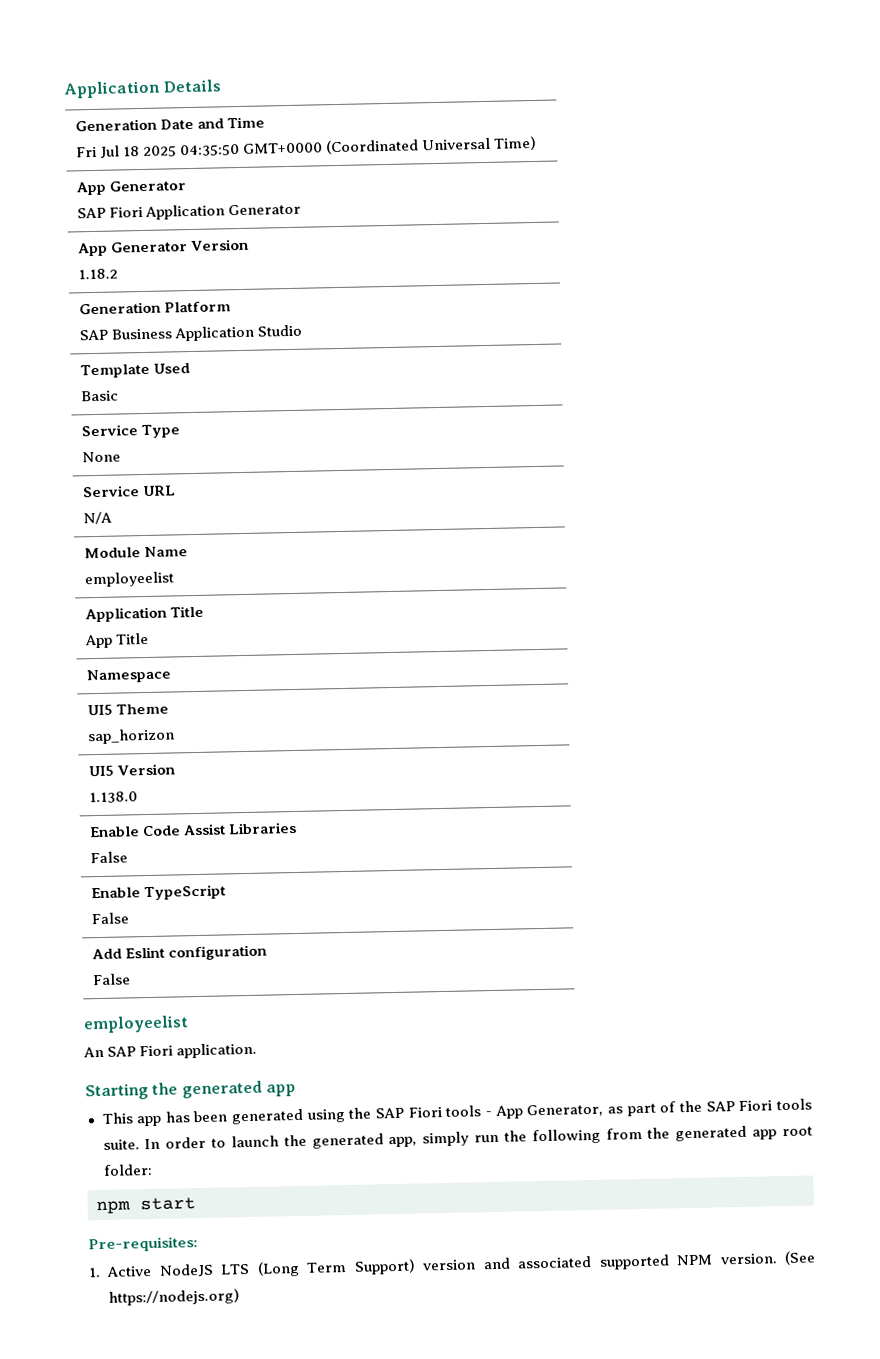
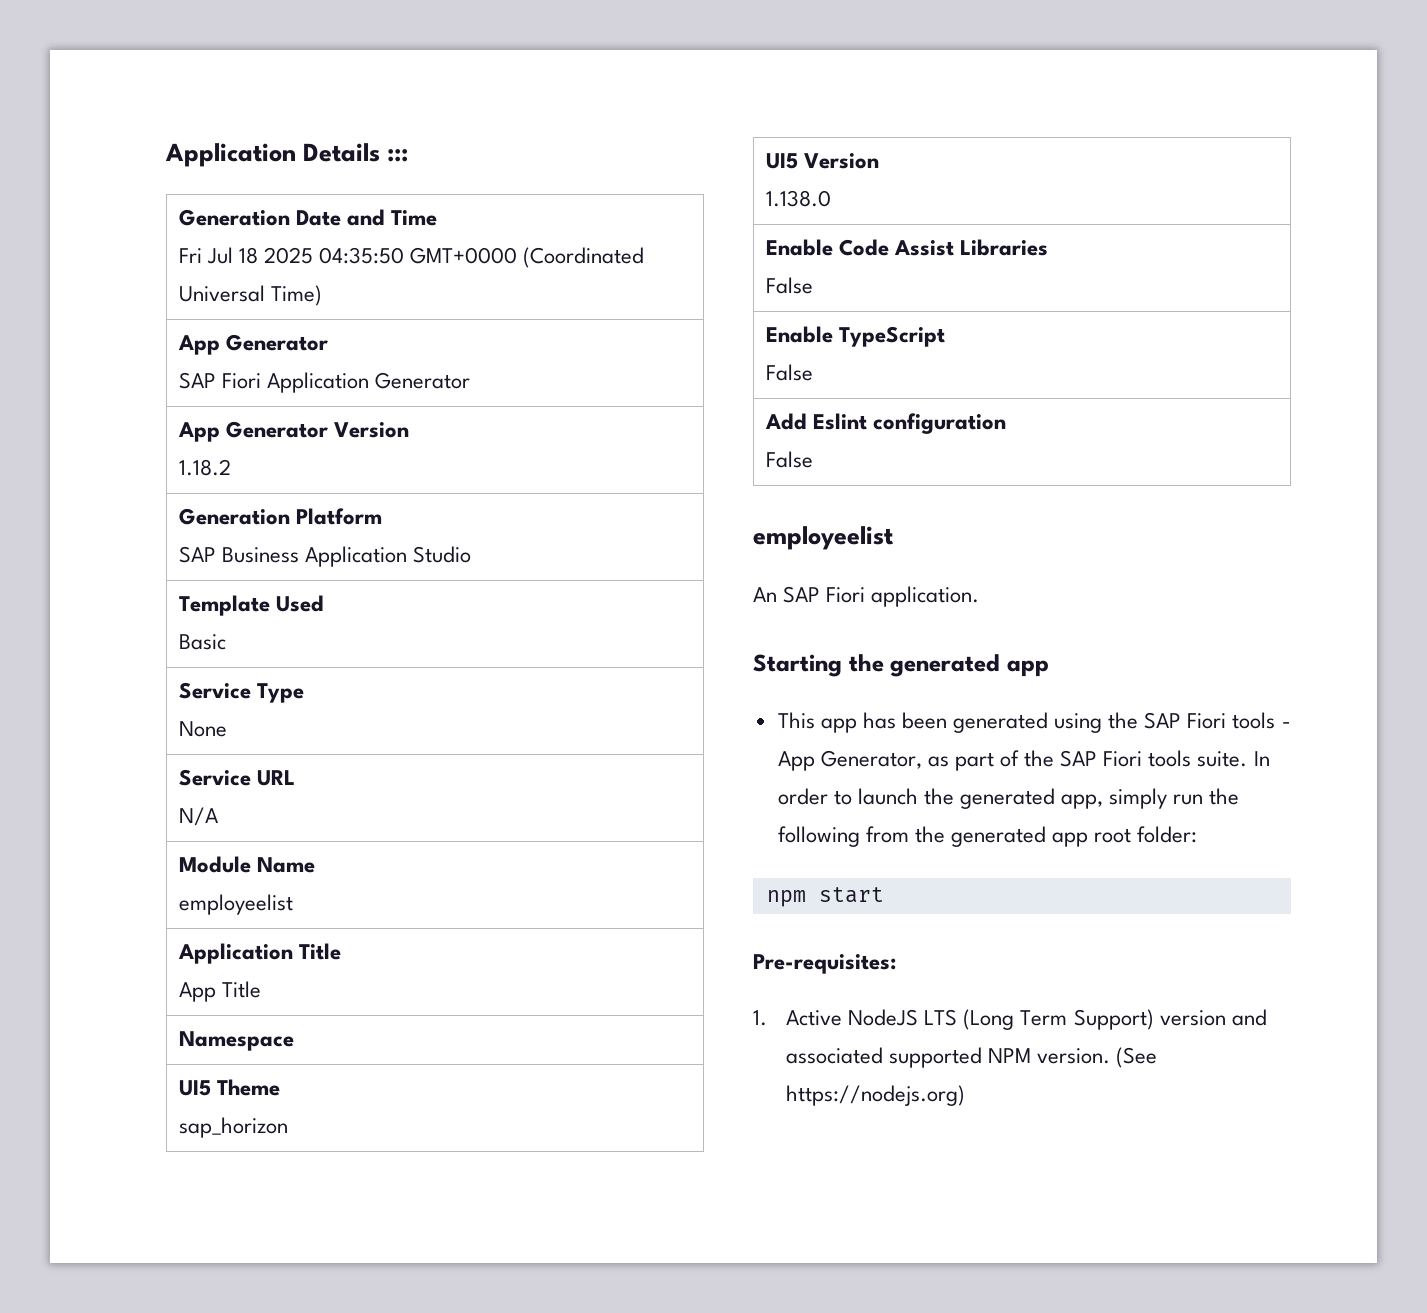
- Application Details
+ Application Details :::

